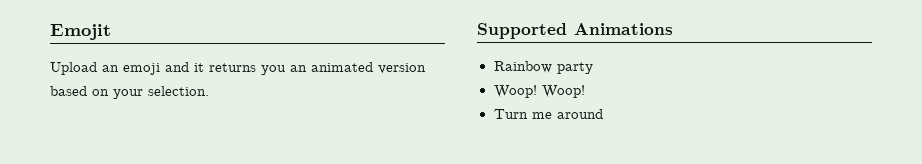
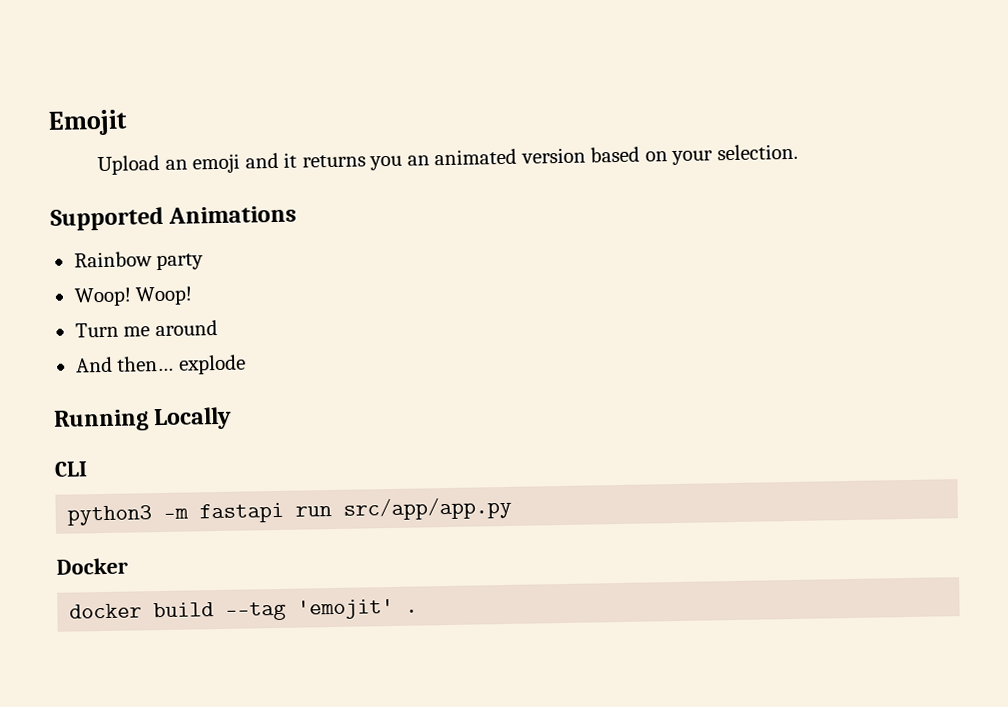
+ And then… explode
+ Running Locally
+ CLI
+ python3 -m fastapi run src/app/app.py
+ Docker
+ docker build --tag 'emojit' .

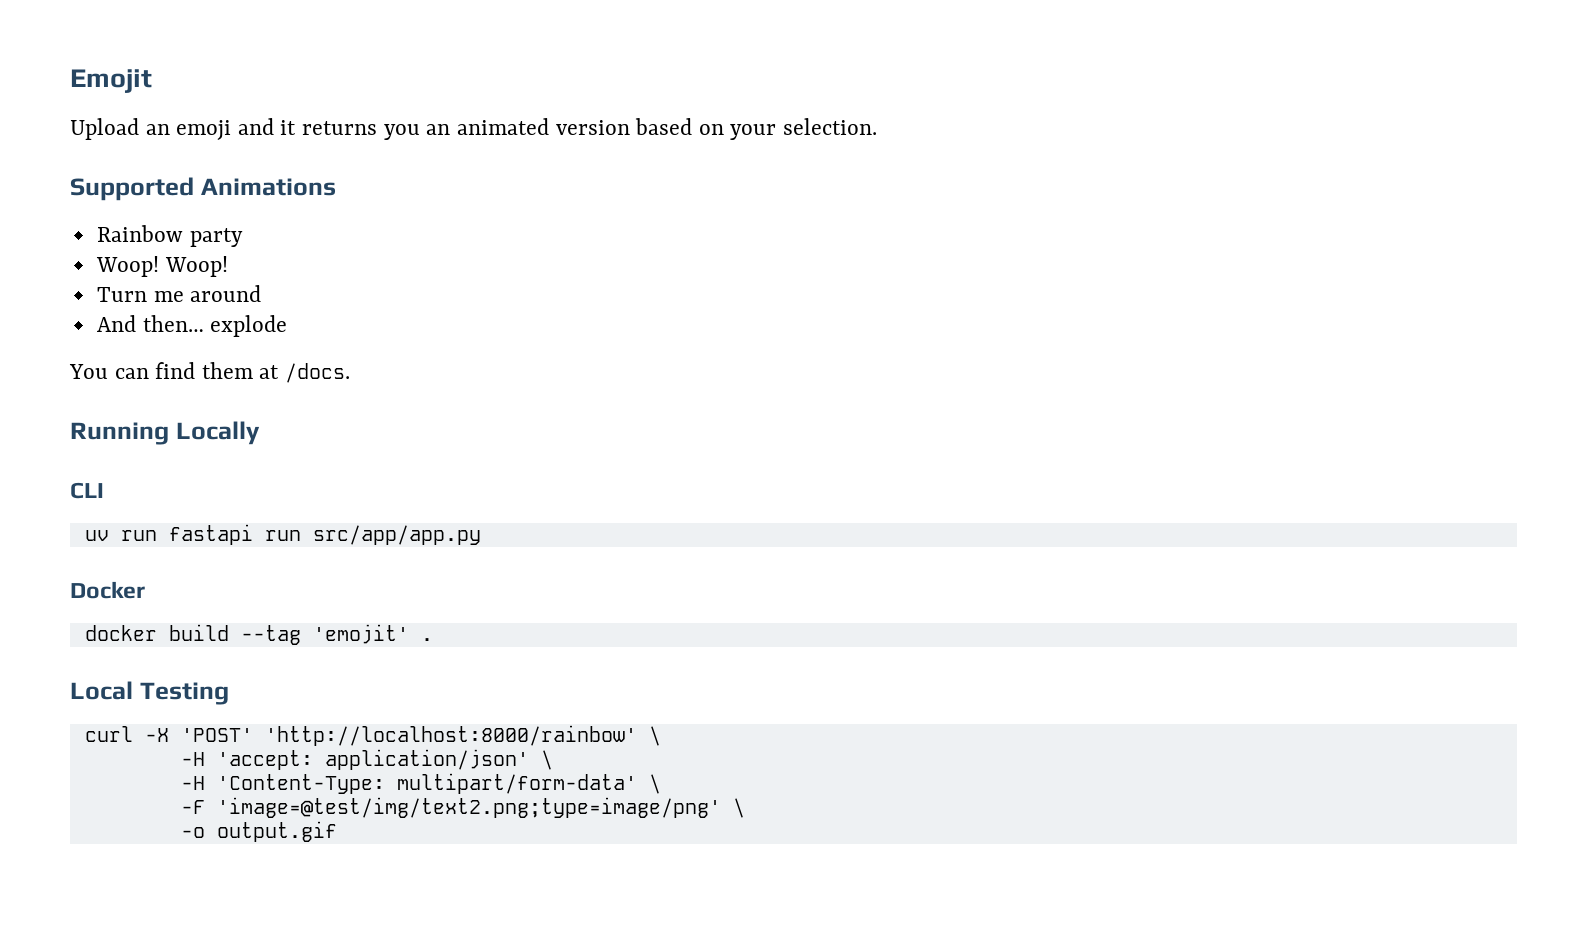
+ You can find them at /docs.
- python3 -m fastapi run src/app/app.py
+ uv run fastapi run src/app/app.py
+ Local Testing
+ curl -X 'POST' 'http://localhost:8000/rainbow' \
+ -H 'accept: application/json' \
+ -H 'Content-Type: multipart/form-data' \
+ -F 'image=@test/img/text2.png;type=image/png' \
+ -o output.gif

